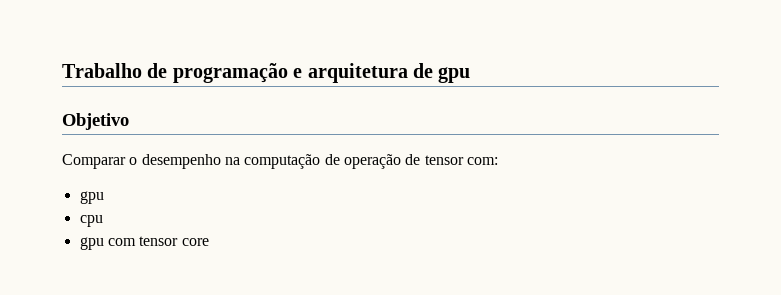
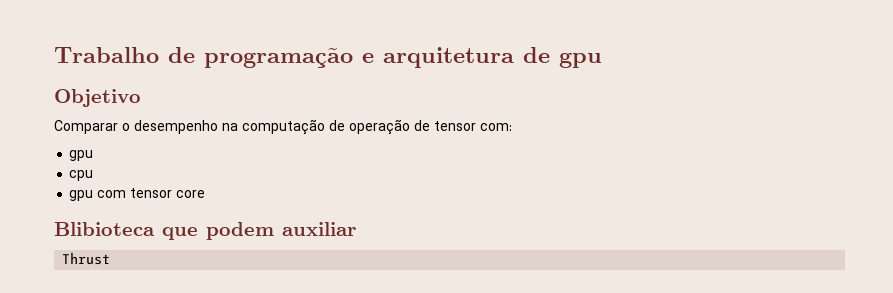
+ Blibioteca que podem auxiliar
+ Thrust

